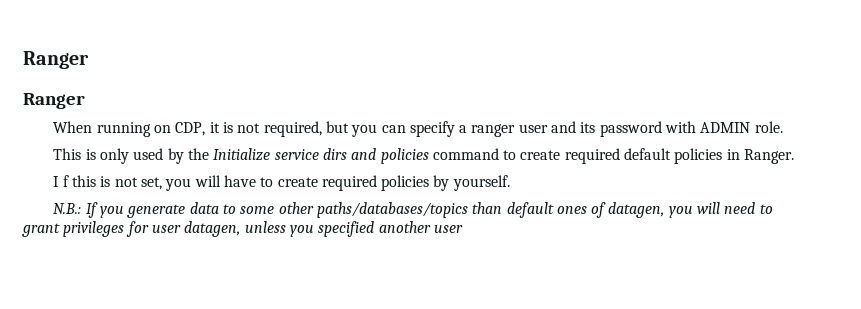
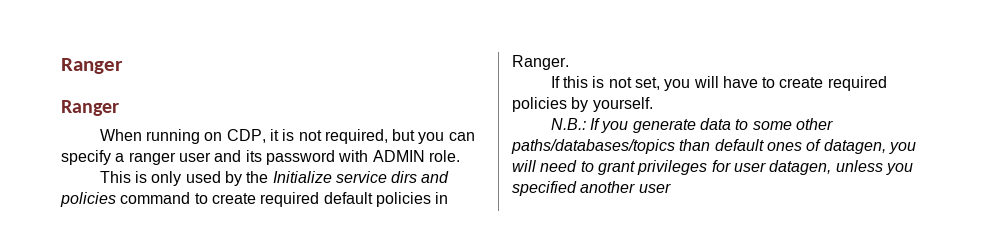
- I f this is not set, you will have to create required policies by yourself.
+ If this is not set, you will have to create required policies by yourself.

